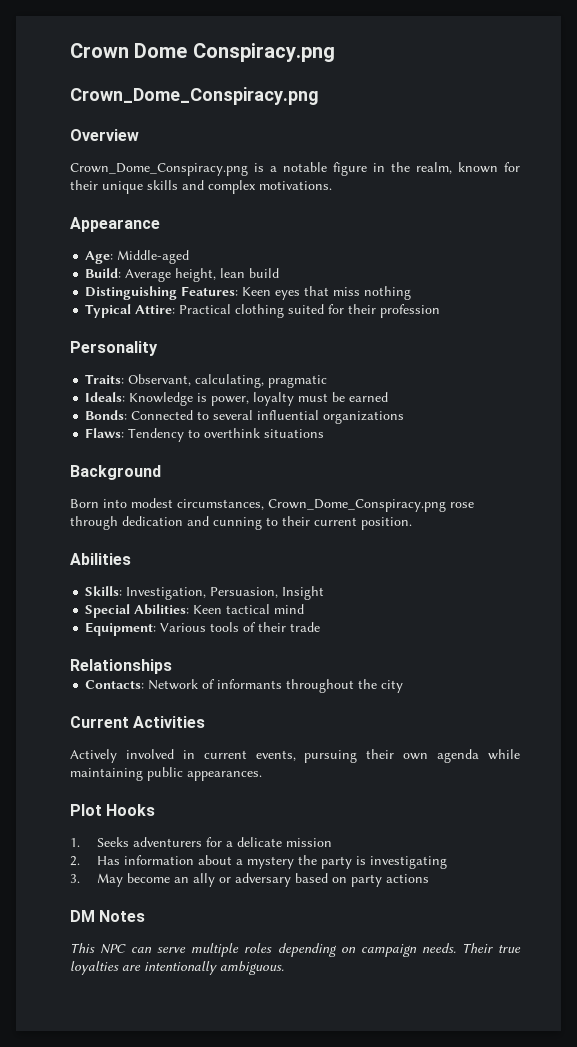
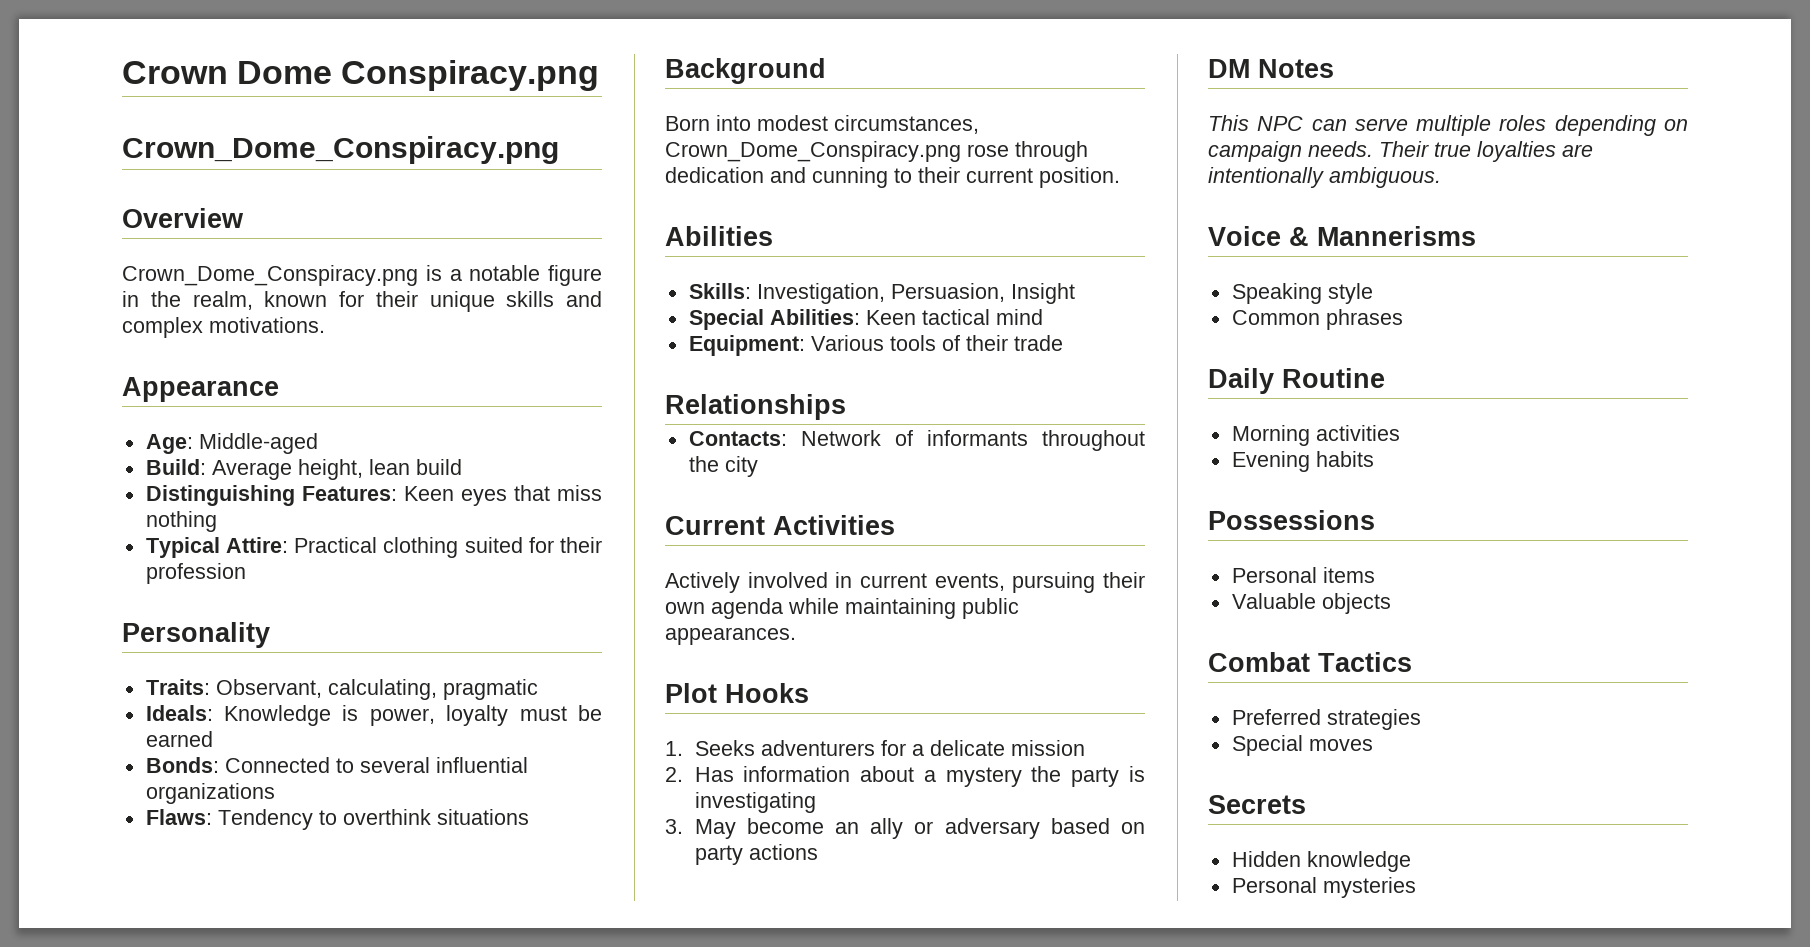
+ Voice & Mannerisms
+ Speaking style
+ Common phrases
+ Daily Routine
+ Morning activities
+ Evening habits
+ Possessions
+ Personal items
+ Valuable objects
+ Combat Tactics
+ Preferred strategies
+ Special moves
+ Secrets
+ Hidden knowledge
+ Personal mysteries

